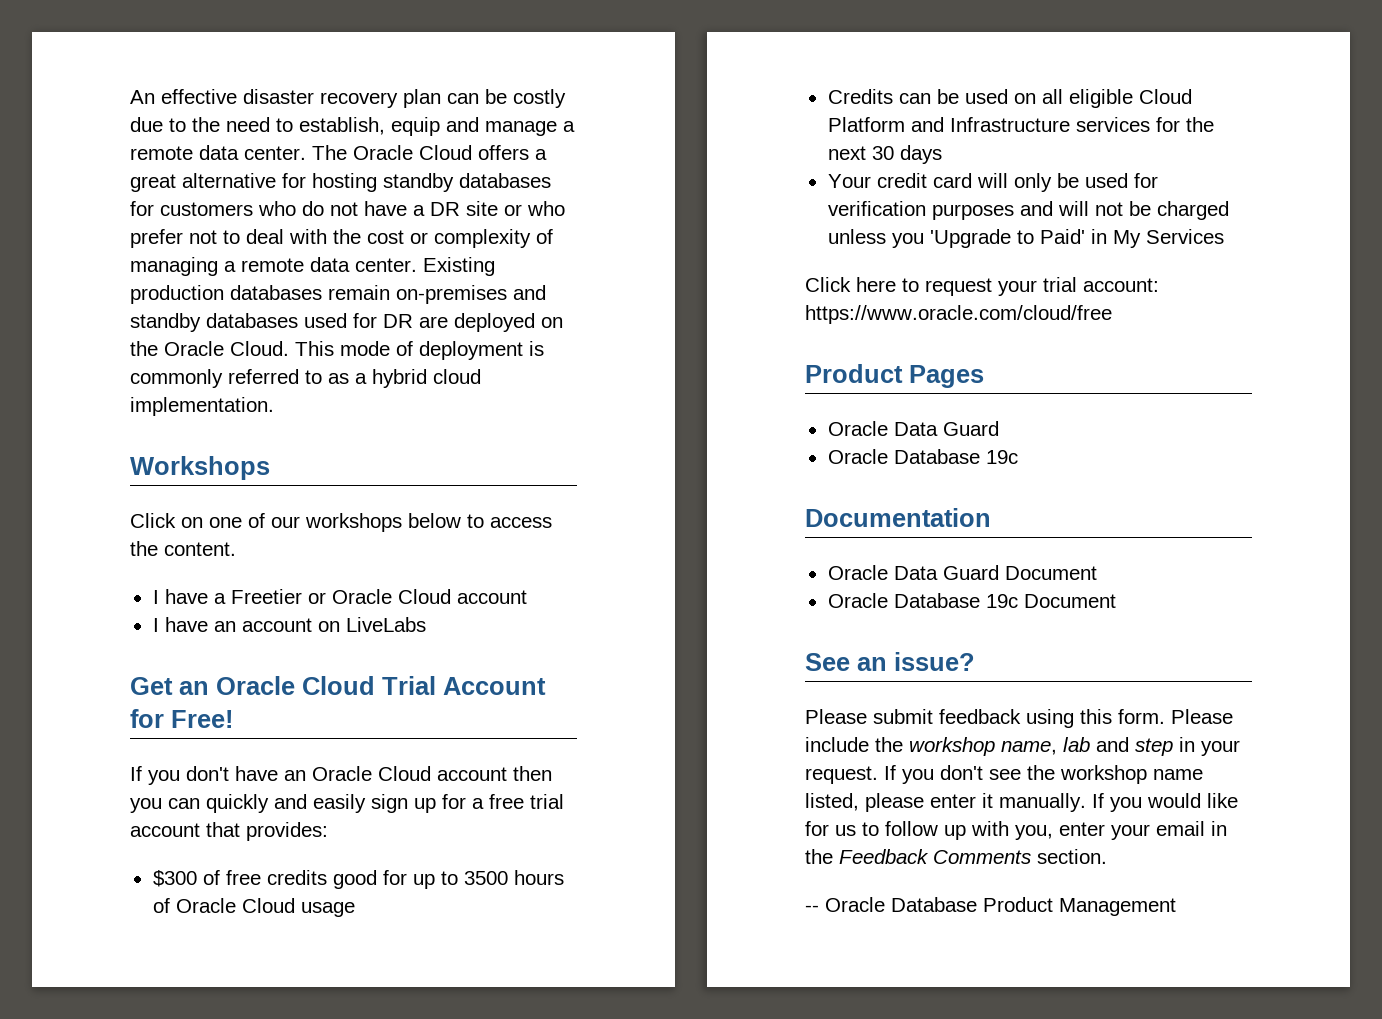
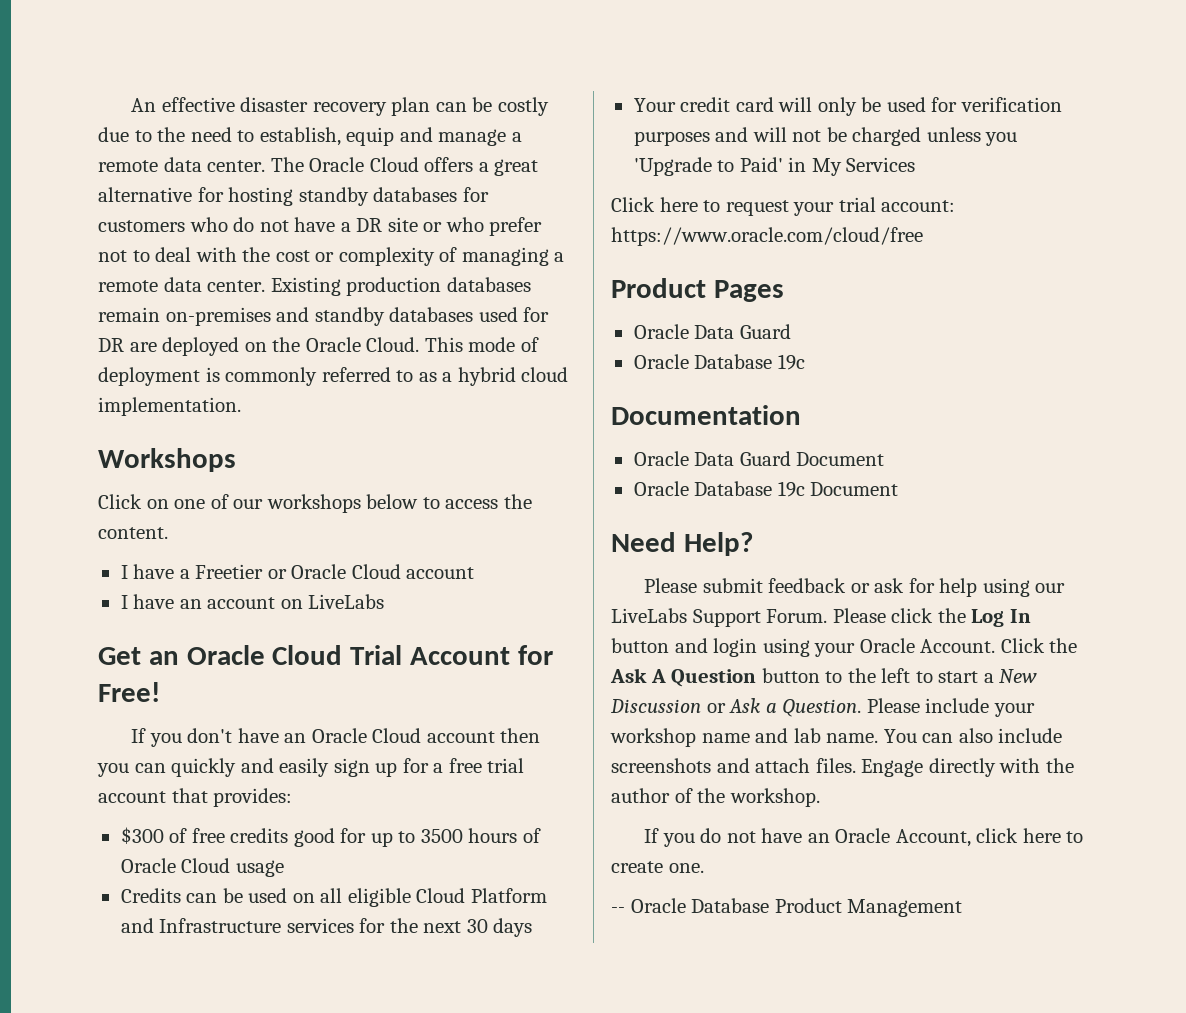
- See an issue?
+ Need Help?
- Please submit feedback using this form. Please include the workshop name, lab and step in your request. If you don't see the workshop name listed, please enter it manually. If you would like for us to follow up with you, enter your email in the Feedback Comments section.
+ Please submit feedback or ask for help using our LiveLabs Support Forum. Please click the Log In button and login using your Oracle Account. Click the Ask A Question button to the left to start a New Discussion or Ask a Question. Please include your workshop name and lab name. You can also include screenshots and attach files. Engage directly with the author of the workshop.
+ If you do not have an Oracle Account, click here to create one.

